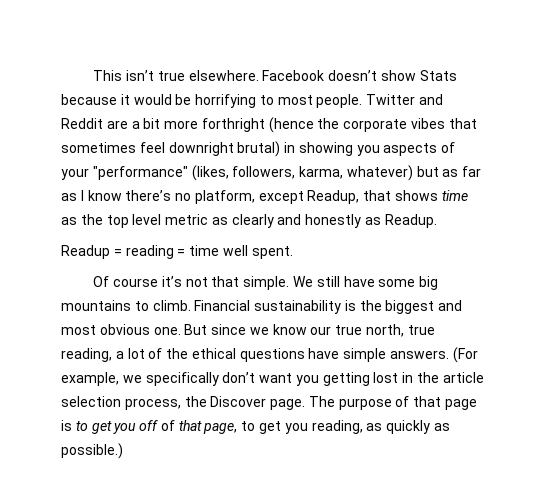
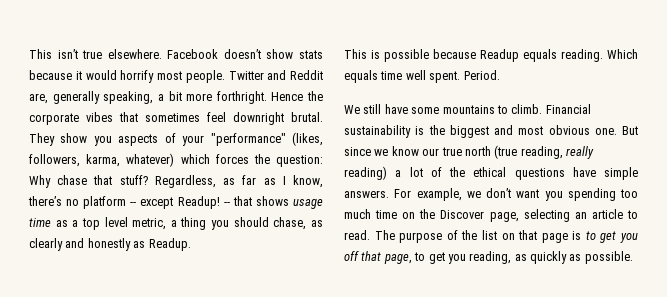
- Facebook doesn’t show Stats because it would be horrifying to most people.
+ Facebook doesn’t show stats because it would horrify most people.
- Twitter and Reddit are a bit more forthright (hence the corporate vibes that sometimes feel downright brutal) in showing you aspects of your "performance" (likes, followers, karma, whatever) but as far as I know there’s no platform, except Readup, that shows time as the top level metric as clearly and honestly as Readup.
+ Twitter and Reddit are, generally speaking, a bit more forthright. Hence the corporate vibes that sometimes feel downright brutal. They show you aspects of your "performance" (likes, followers, karma, whatever) which forces the question: Why chase that stuff? Regardless, as far as I know, there’s no platform -- except Readup! -- that shows usage time as a top level metric, a thing you should chase, as clearly and honestly as Readup.
- Readup = reading = time well spent.
- Of course it’s not that simple. We still have some big mountains to climb.
+ This is possible because Readup equals reading. Which equals time well spent. Period.
+ We still have some mountains to climb.
- But since we know our true north, true reading, a lot of the ethical questions have simple answers.
+ But since we know our true north (true reading, really reading) a lot of the ethical questions have simple answers.
- (For example, we specifically don’t want you getting lost in the article selection process, the Discover page. The purpose of that page is to get you off of that page, to get you reading, as quickly as possible.)
+ For example, we don’t want you spending too much time on the Discover page, selecting an article to read. The purpose of the list on that page is to get you off that page, to get you reading, as quickly as possible.

